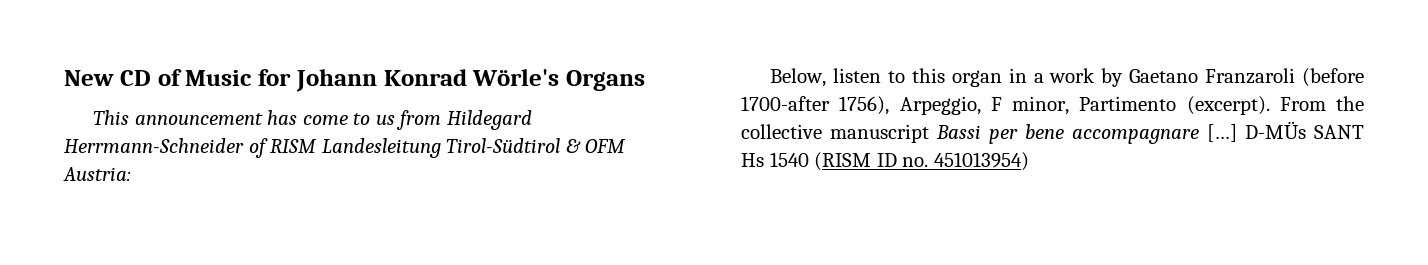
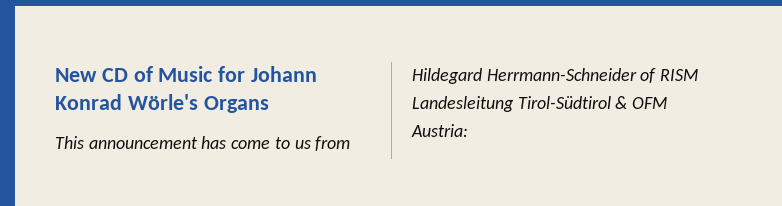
- Below, listen to this organ in a work by Gaetano Franzaroli (before 1700-after 1756), Arpeggio, F minor, Partimento (excerpt). From the collective manuscript Bassi per bene accompagnare […] D-MÜs SANT Hs 1540 (RISM ID no. 451013954)

